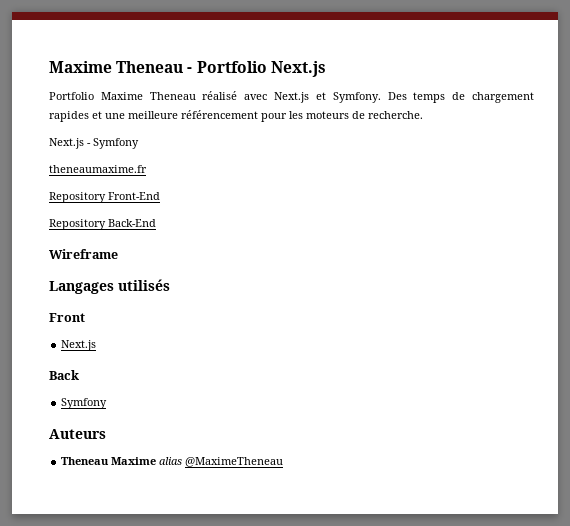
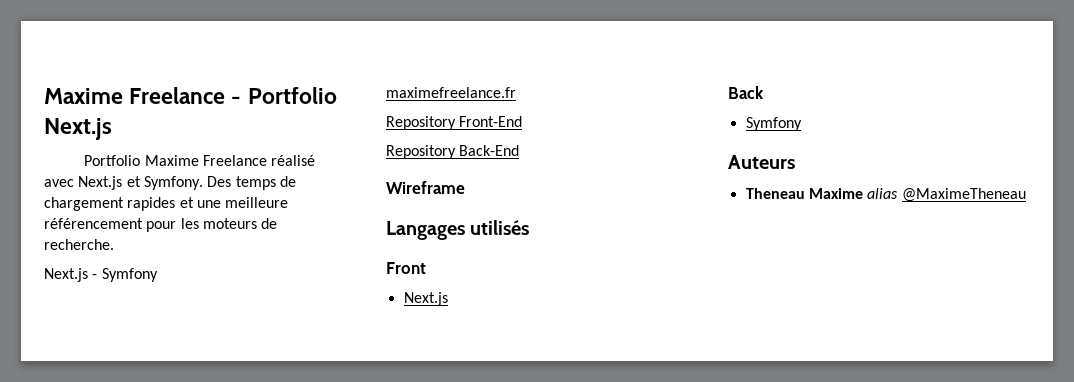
- Maxime Theneau - Portfolio Next.js
+ Maxime Freelance - Portfolio Next.js
- Portfolio Maxime Theneau réalisé avec Next.js et Symfony.
+ Portfolio Maxime Freelance réalisé avec Next.js et Symfony.
- theneaumaxime.fr
+ maximefreelance.fr

